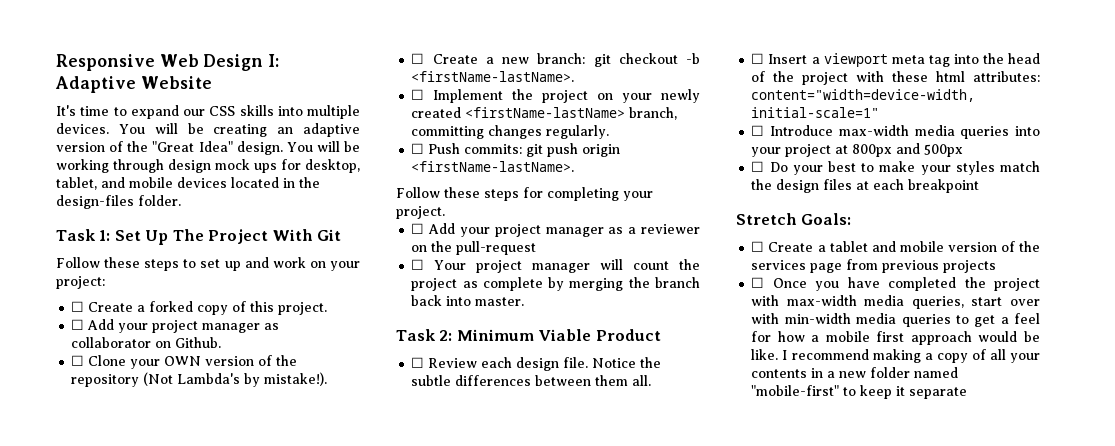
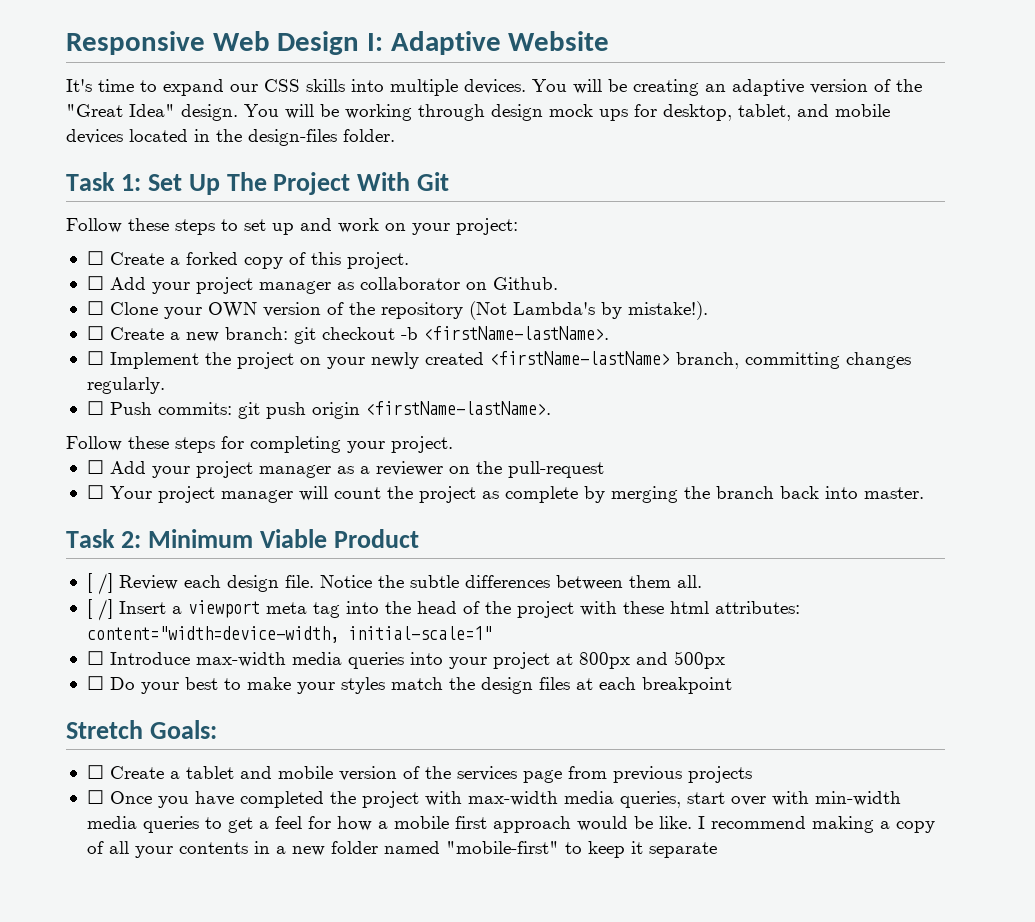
- ☐ Review each design file.
+ [ /] Review each design file.
- ☐ Insert a viewport meta tag into the head of the project with these html attributes: content="width=device-width, initial-scale=1"
+ [ /] Insert a viewport meta tag into the head of the project with these html attributes: content="width=device-width, initial-scale=1"

